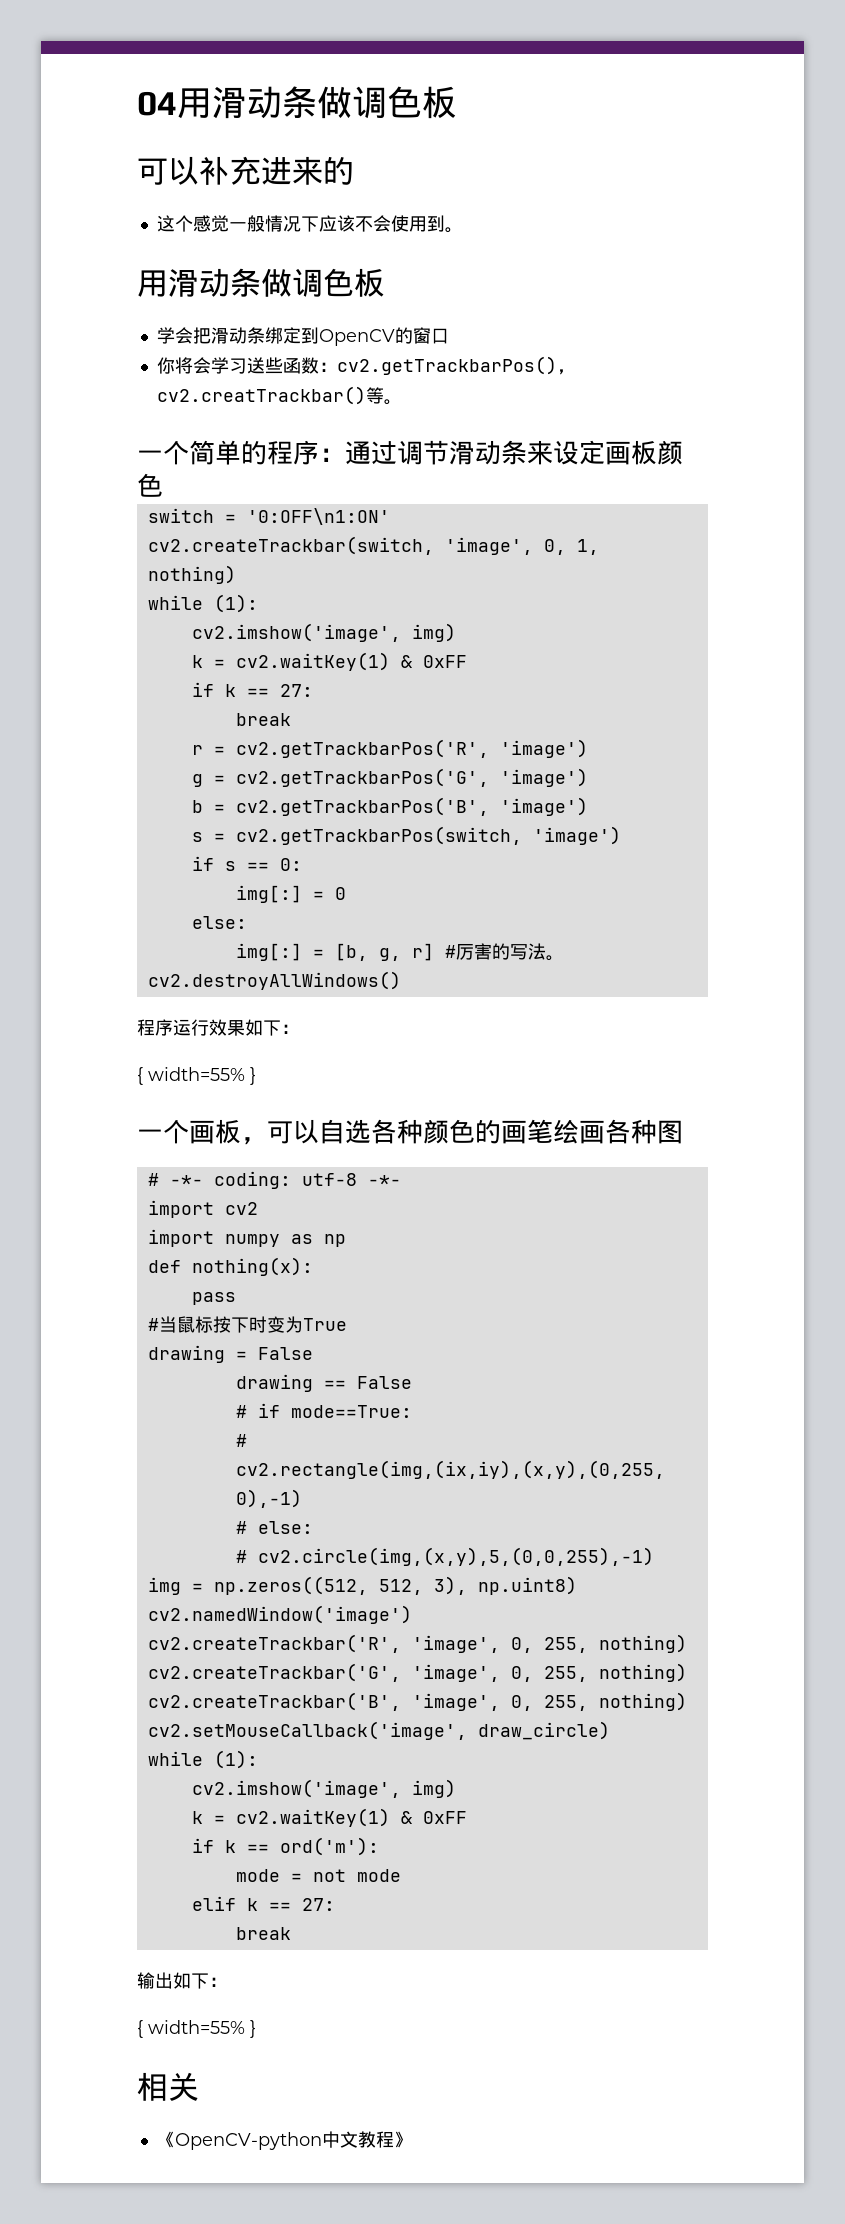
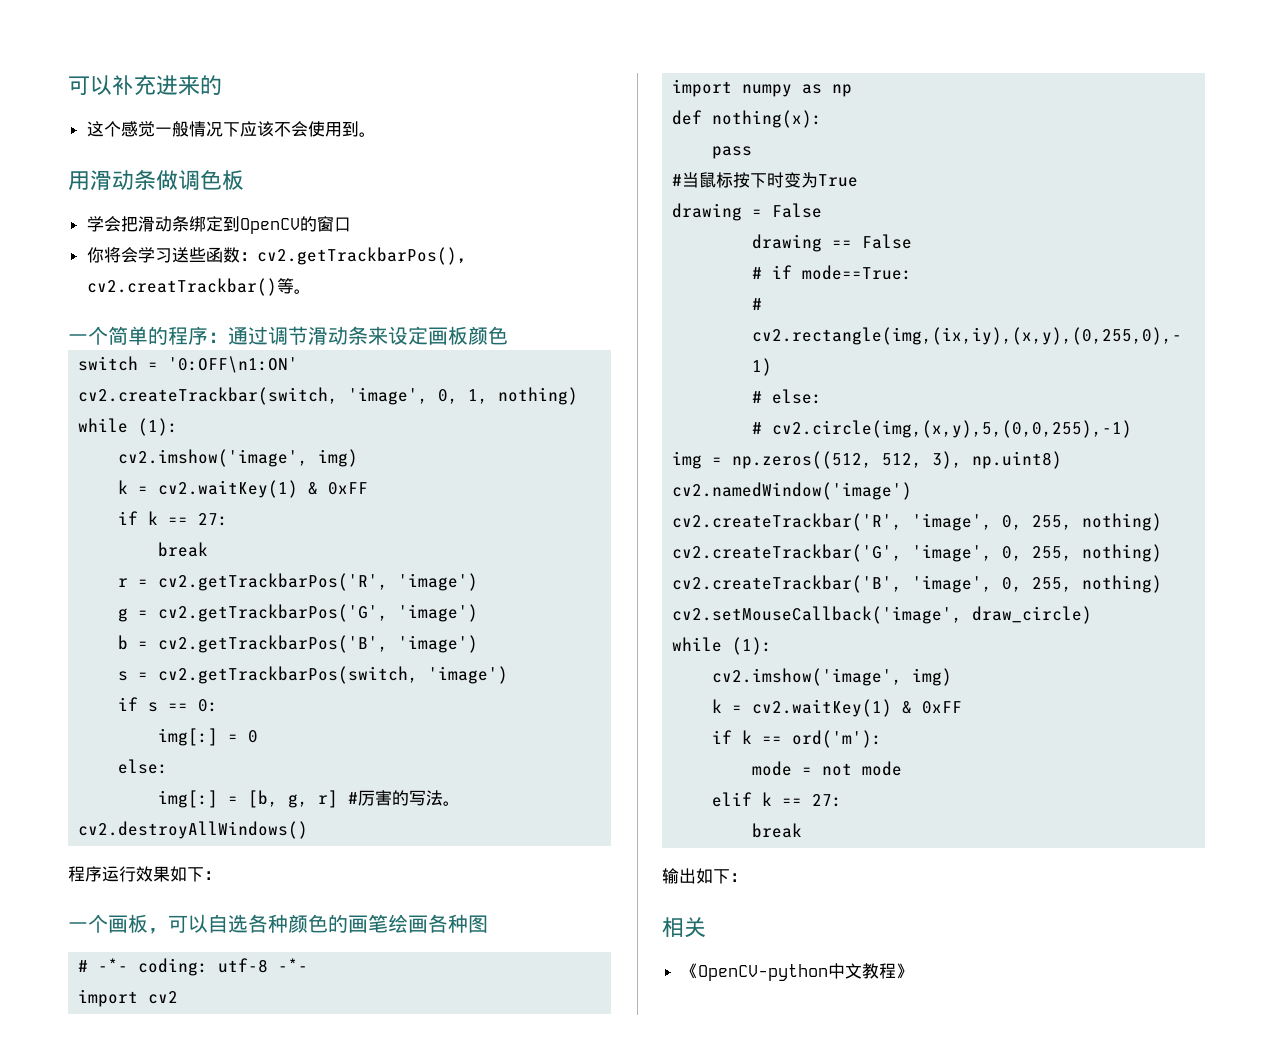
- 04用滑动条做调色板
  程序运行效果如下：
- { width=55% }
  输出如下：
- { width=55% }

